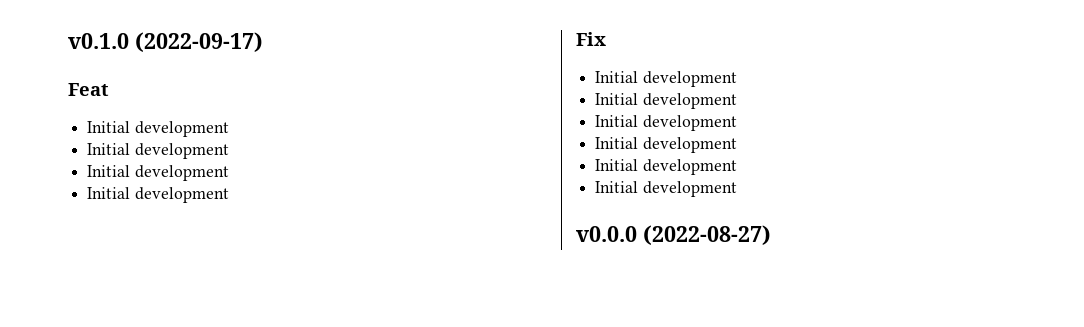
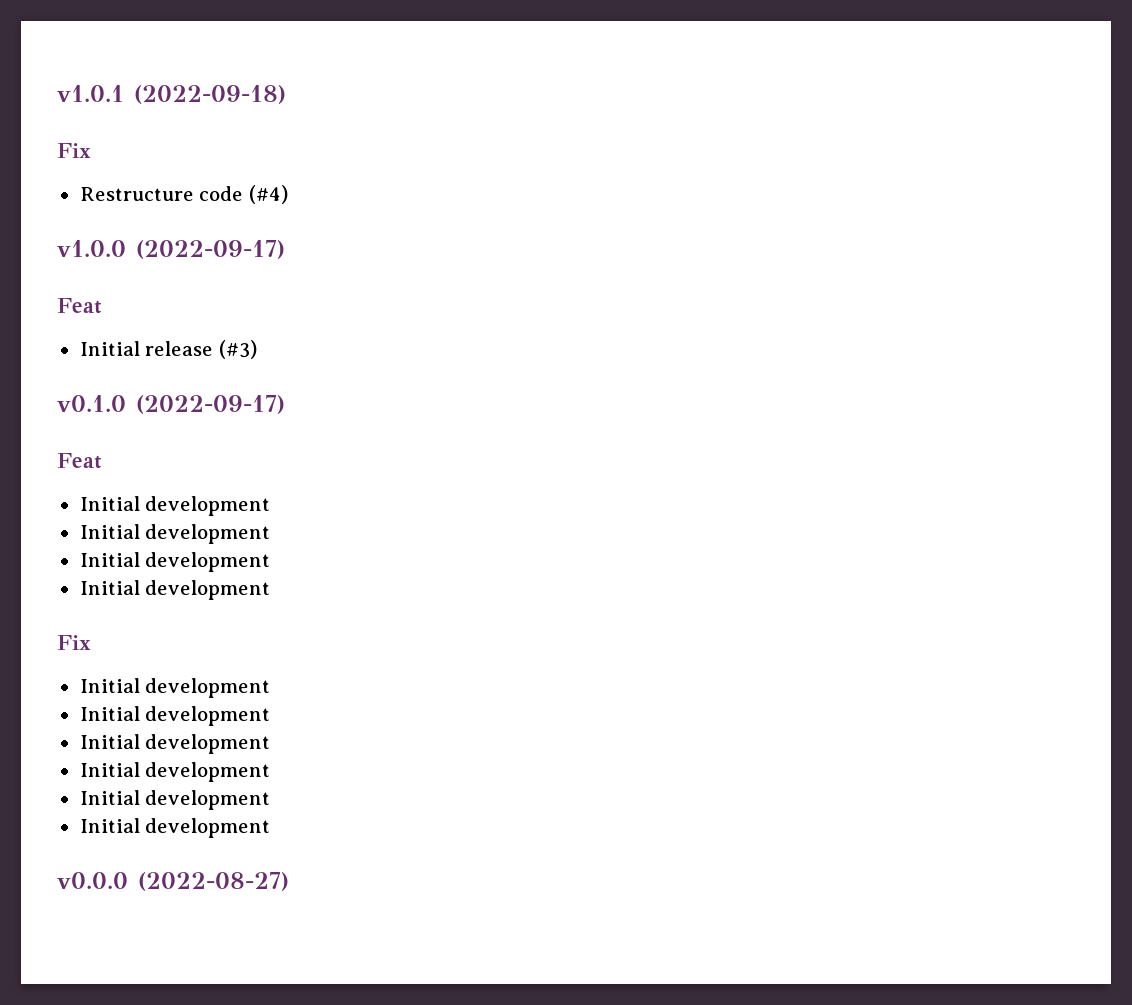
+ v1.0.1 (2022-09-18)
+ Fix
+ Restructure code (#4)
+ v1.0.0 (2022-09-17)
+ Feat
+ Initial release (#3)

